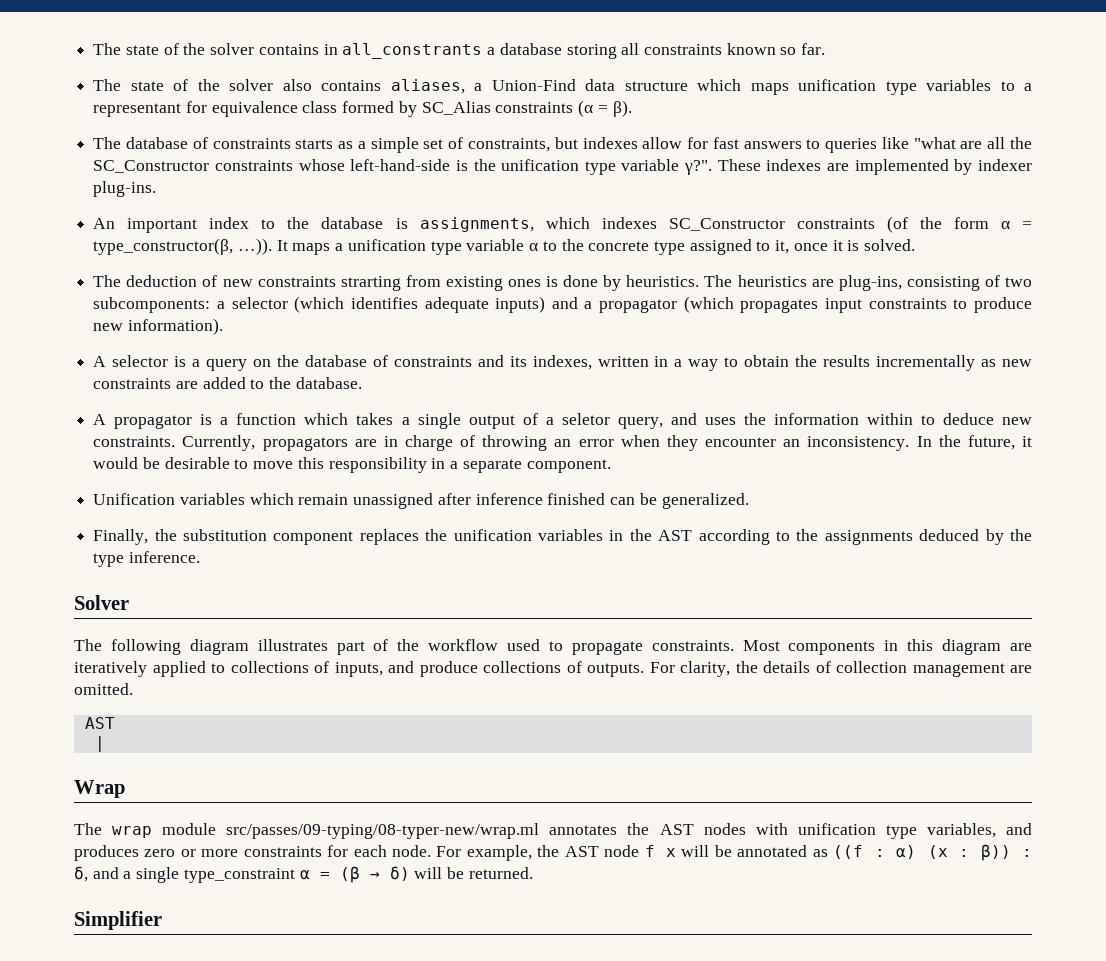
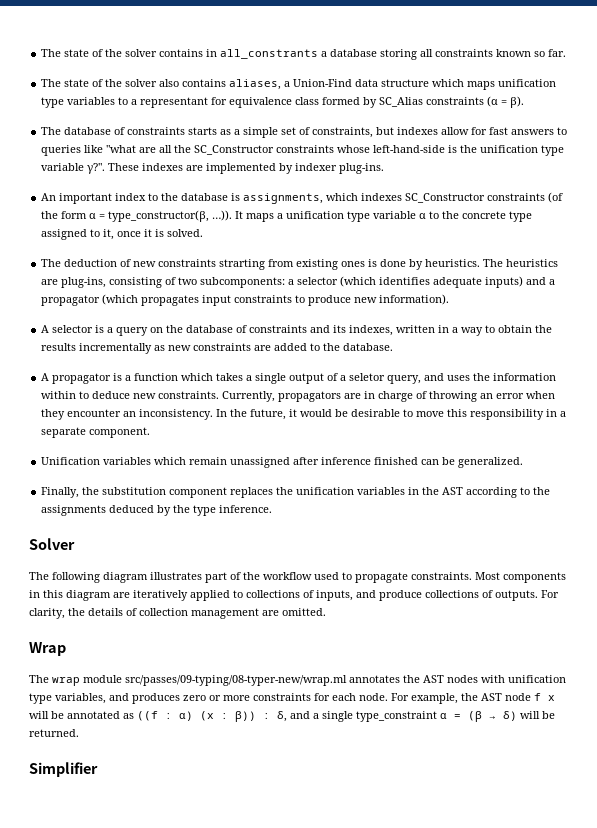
  For clarity, the details of collection management are omitted.
- AST
- |

